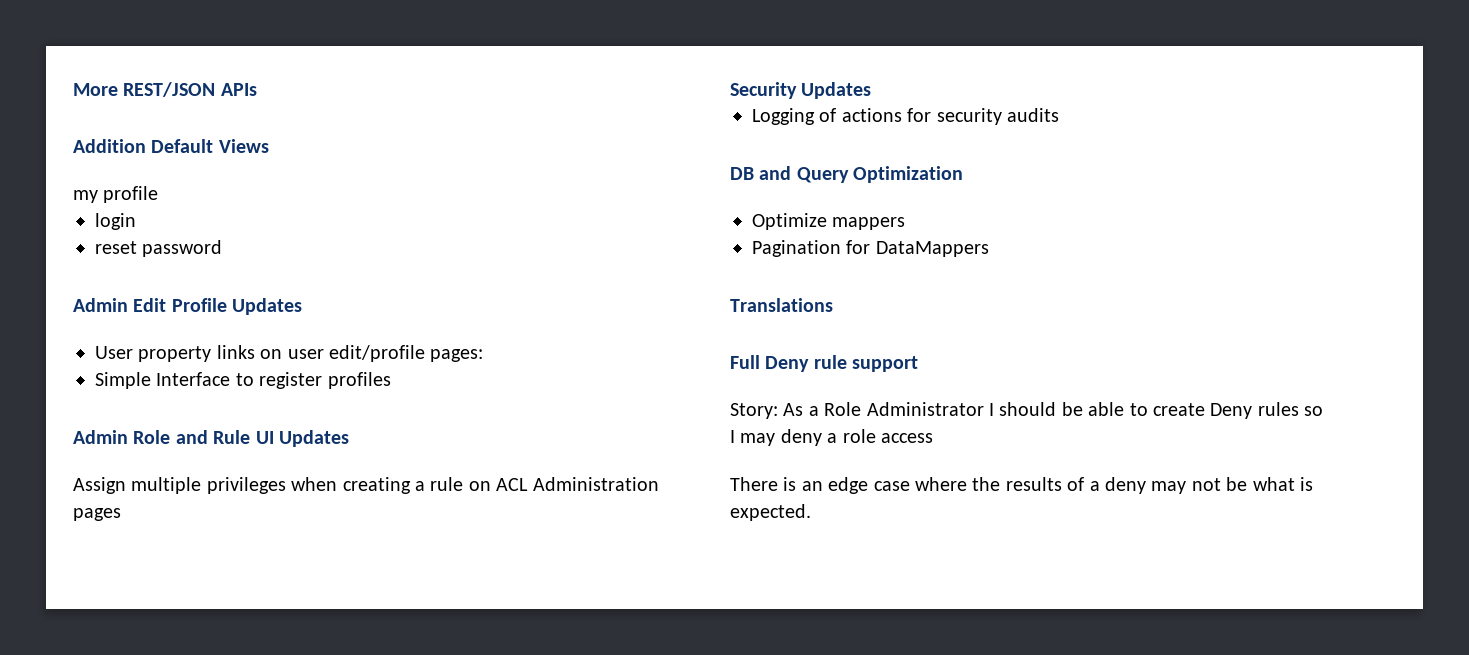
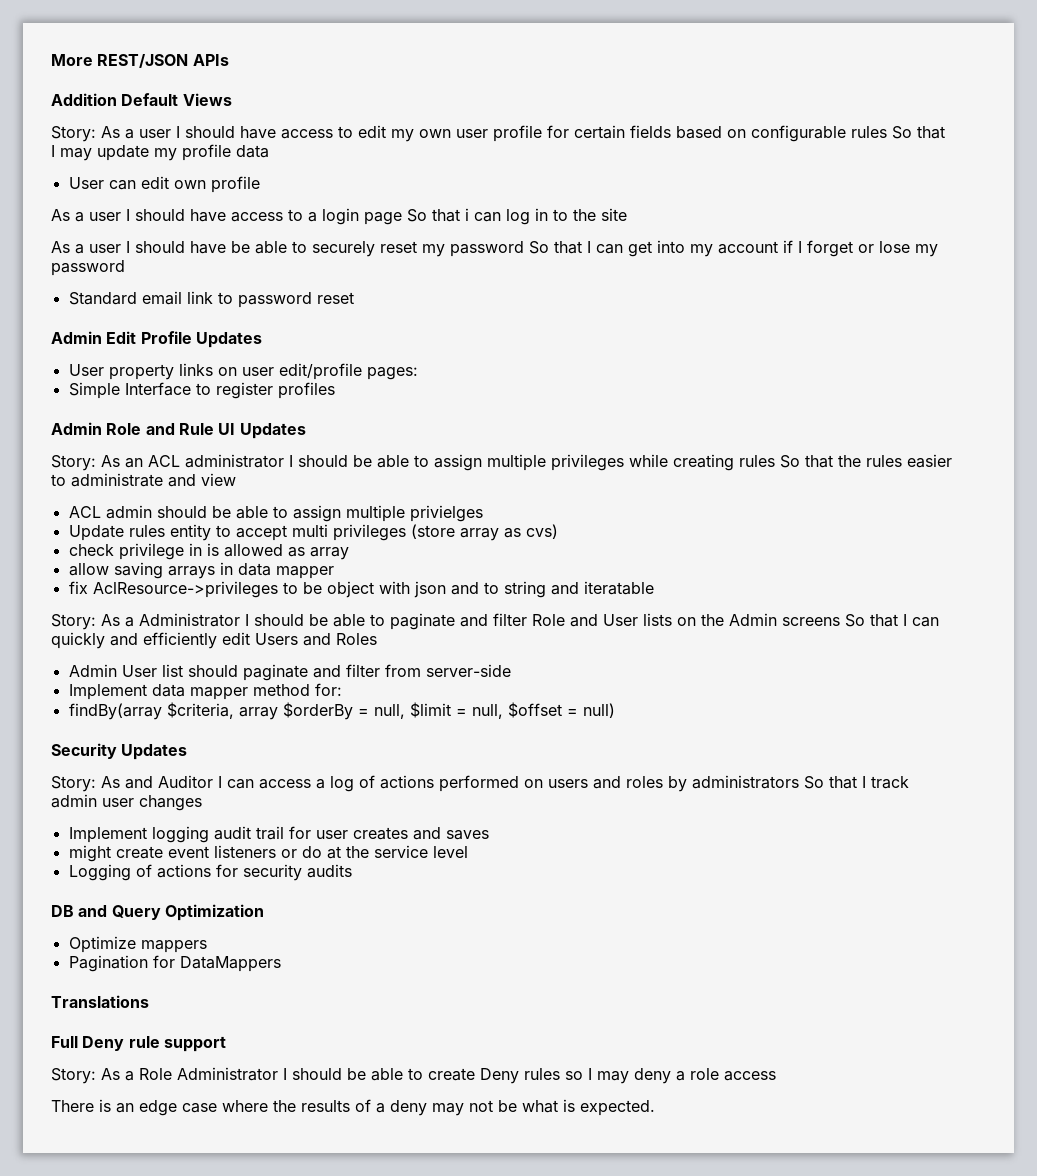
- my profile
- login
- reset password
+ Story: As a user I should have access to edit my own user profile for certain fields based on configurable rules So that I may update my profile data
+ User can edit own profile
+ As a user I should have access to a login page So that i can log in to the site
+ As a user I should have be able to securely reset my password So that I can get into my account if I forget or lose my password
+ Standard email link to password reset
- Assign multiple privileges when creating a rule on ACL Administration pages
+ Story: As an ACL administrator I should be able to assign multiple privileges while creating rules So that the rules easier to administrate and view
+ ACL admin should be able to assign multiple privielges
+ Update rules entity to accept multi privileges (store array as cvs)
+ check privilege in is allowed as array
+ allow saving arrays in data mapper
+ fix AclResource->privileges to be object with json and to string and iteratable
+ Story: As a Administrator I should be able to paginate and filter Role and User lists on the Admin screens So that I can quickly and efficiently edit Users and Roles
+ Admin User list should paginate and filter from server-side
+ Implement data mapper method for:
+ findBy(array $criteria, array $orderBy = null, $limit = null, $offset = null)
  Security Updates
+ Story: As and Auditor I can access a log of actions performed on users and roles by administrators So that I track admin user changes
+ Implement logging audit trail for user creates and saves
+ might create event listeners or do at the service level

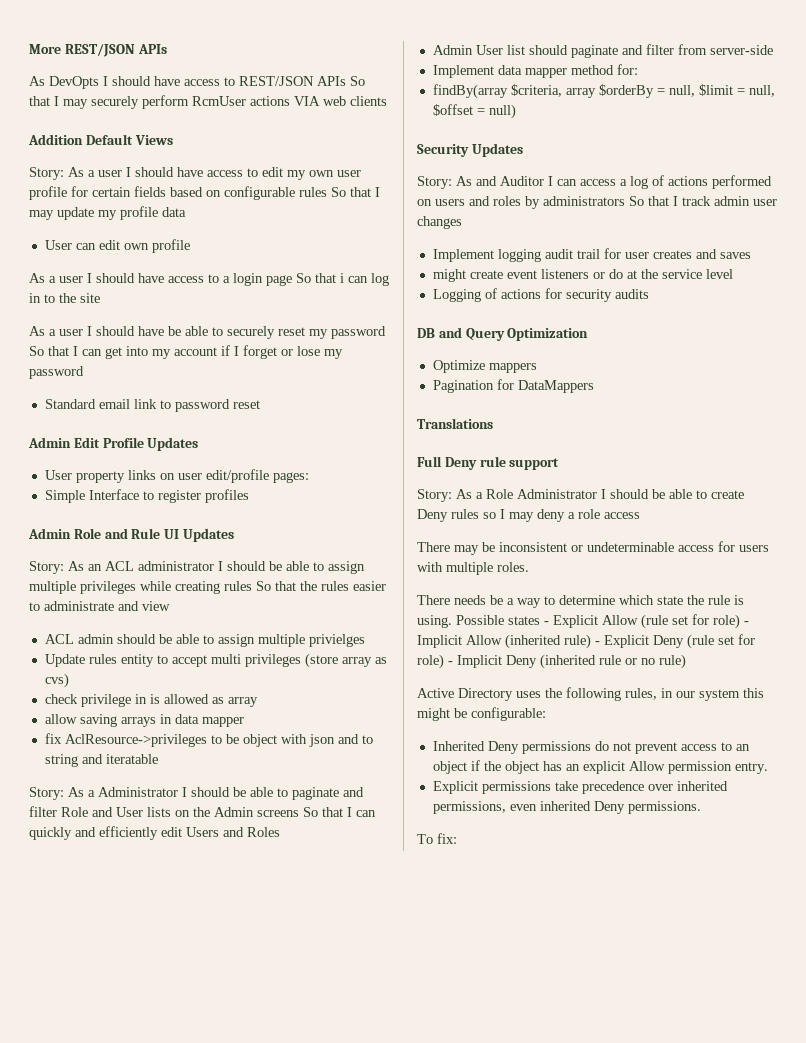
+ As DevOpts I should have access to REST/JSON APIs So that I may securely perform RcmUser actions VIA web clients
- There is an edge case where the results of a deny may not be what is expected.
+ There may be inconsistent or undeterminable access for users with multiple roles.
+ There needs be a way to determine which state the rule is using. Possible states - Explicit Allow (rule set for role) - Implicit Allow (inherited rule) - Explicit Deny (rule set for role) - Implicit Deny (inherited rule or no rule)
+ Active Directory uses the following rules, in our system this might be configurable:
+ Inherited Deny permissions do not prevent access to an object if the object has an explicit Allow permission entry.
+ Explicit permissions take precedence over inherited permissions, even inherited Deny permissions.
+ To fix:

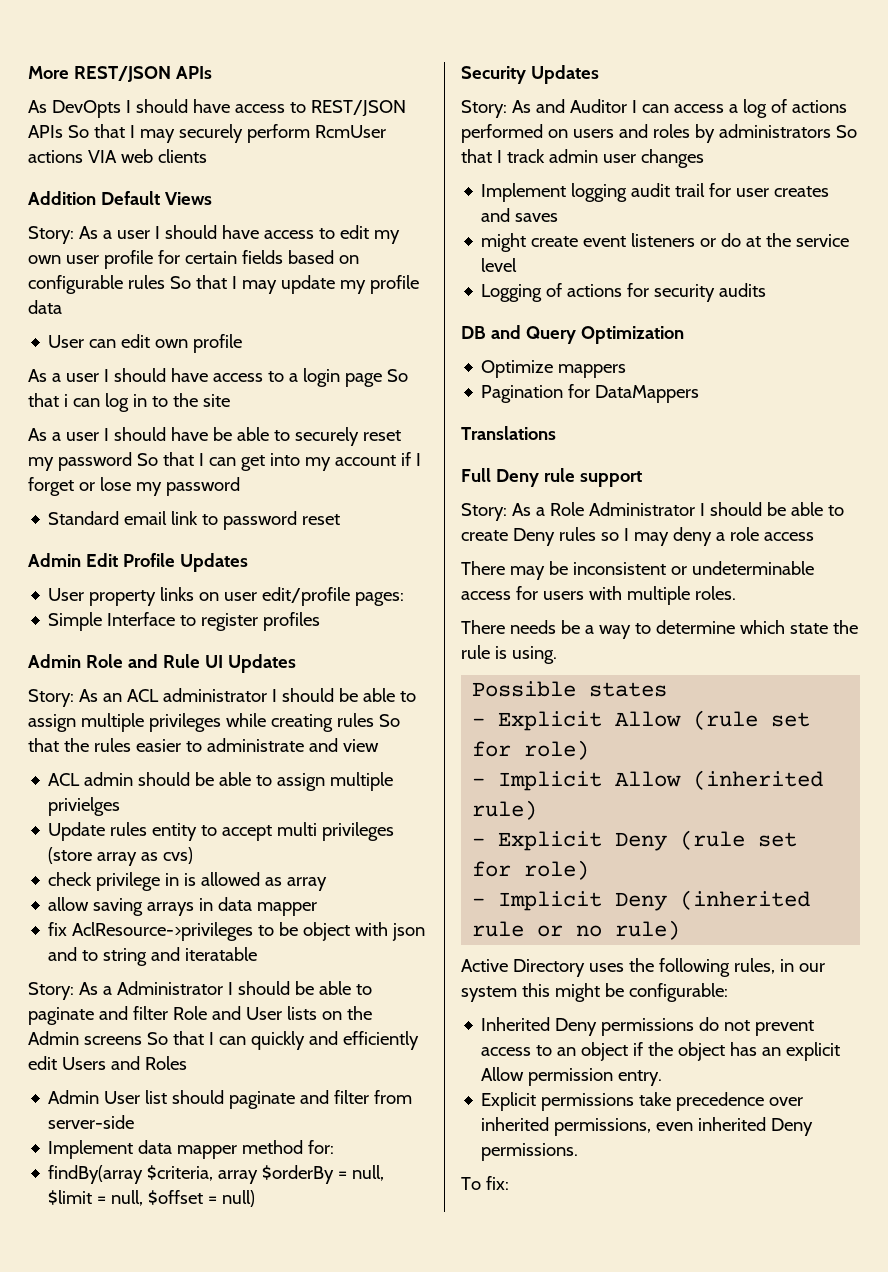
- There needs be a way to determine which state the rule is using. Possible states - Explicit Allow (rule set for role) - Implicit Allow (inherited rule) - Explicit Deny (rule set for role) - Implicit Deny (inherited rule or no rule)
+ There needs be a way to determine which state the rule is using.
+ Possible states
+ - Explicit Allow (rule set for role)
+ - Implicit Allow (inherited rule)
+ - Explicit Deny (rule set for role)
+ - Implicit Deny (inherited rule or no rule)

